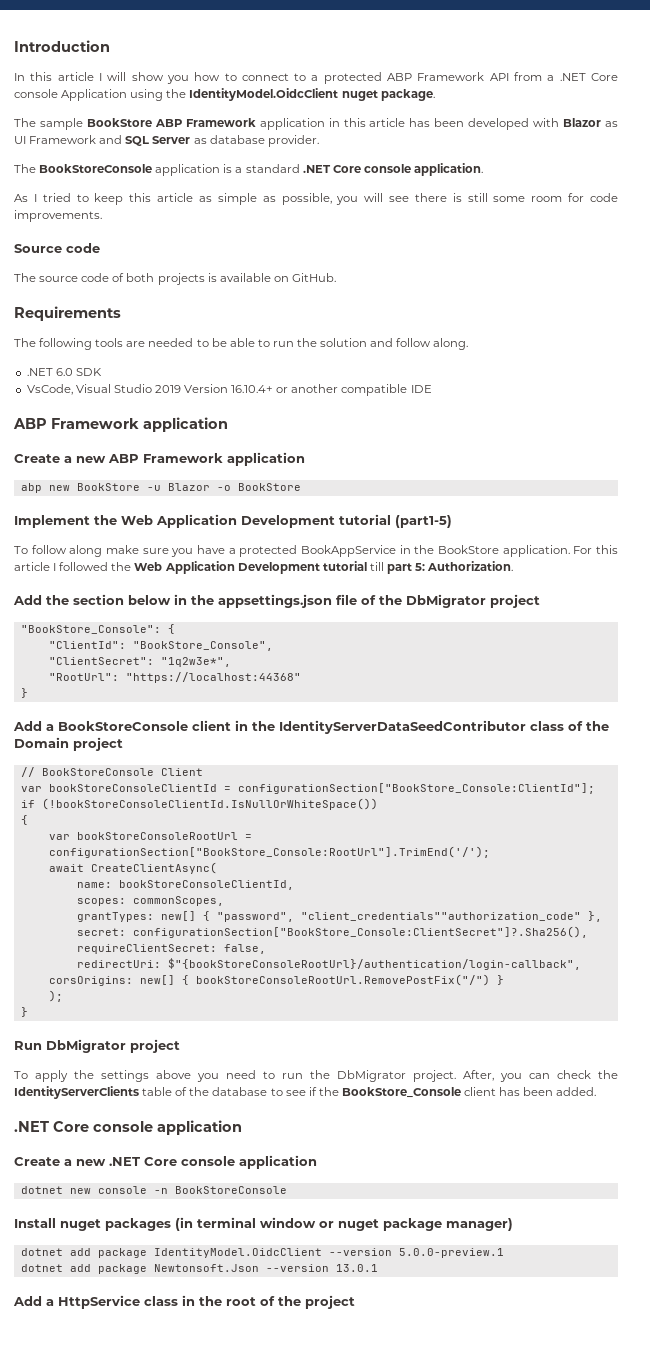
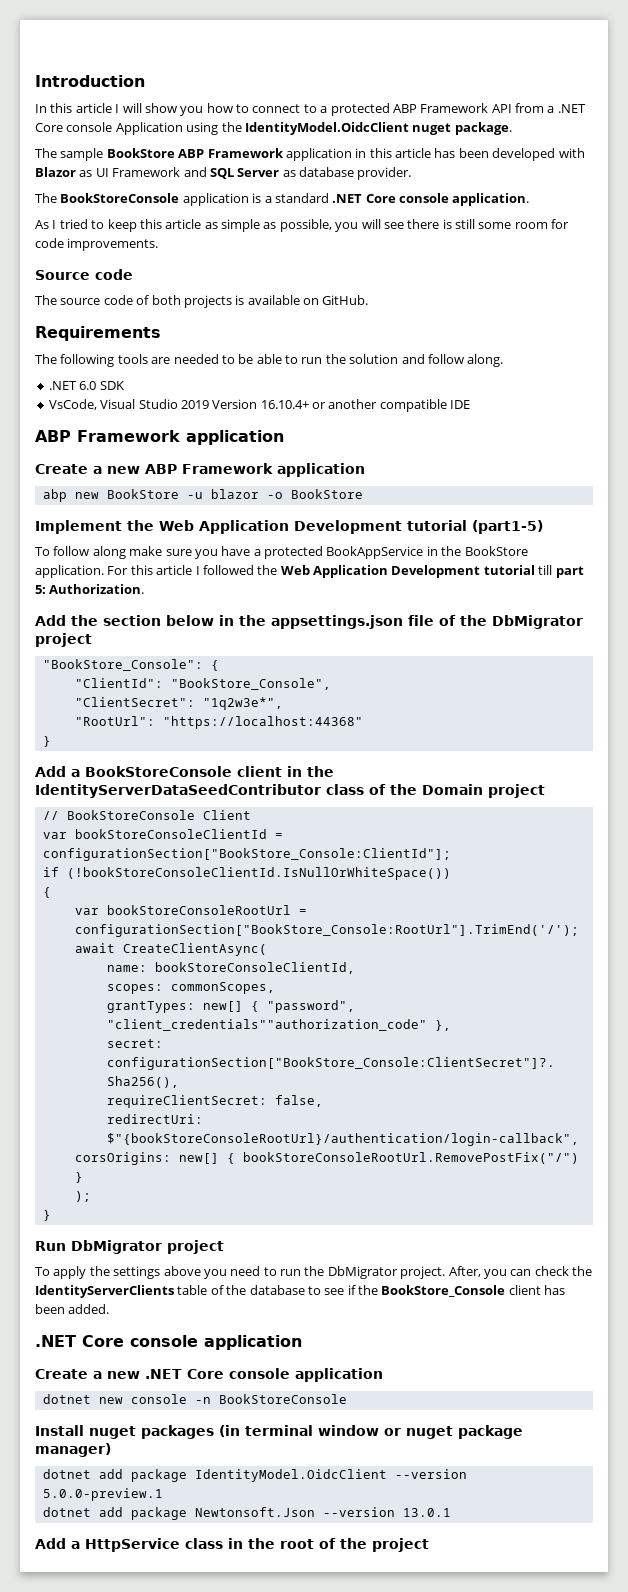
- abp new BookStore -u Blazor -o BookStore
+ abp new BookStore -u blazor -o BookStore

